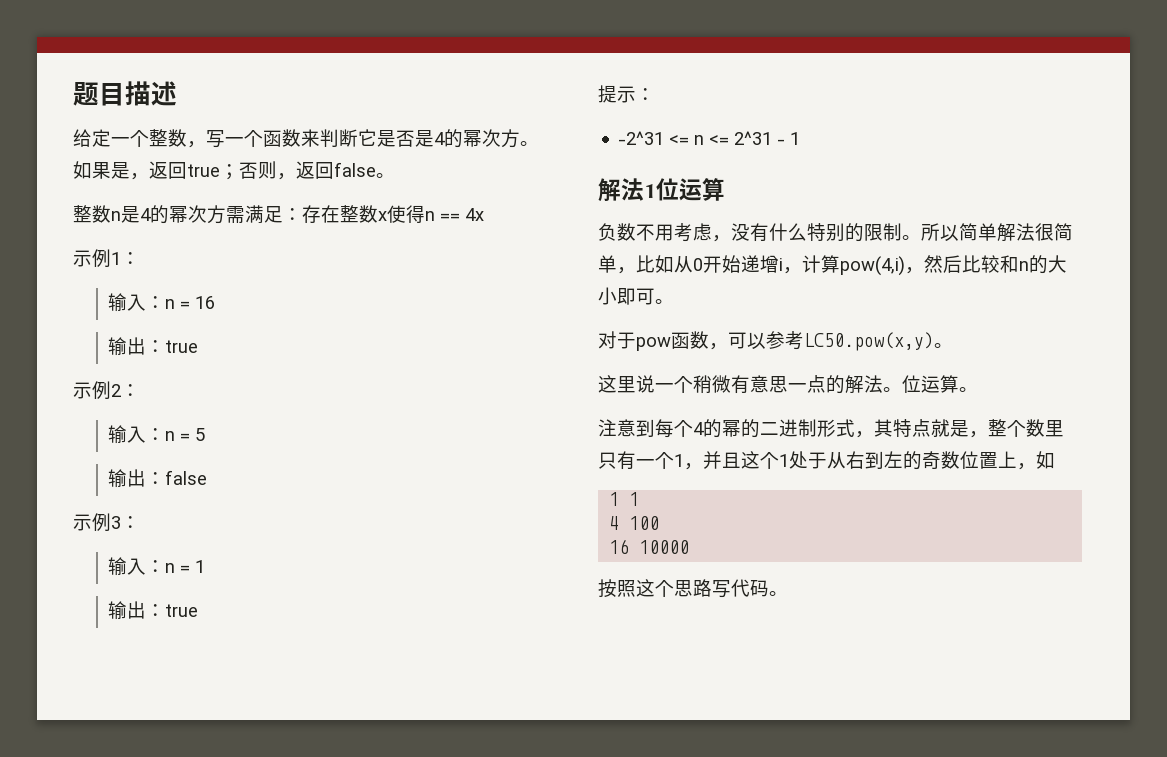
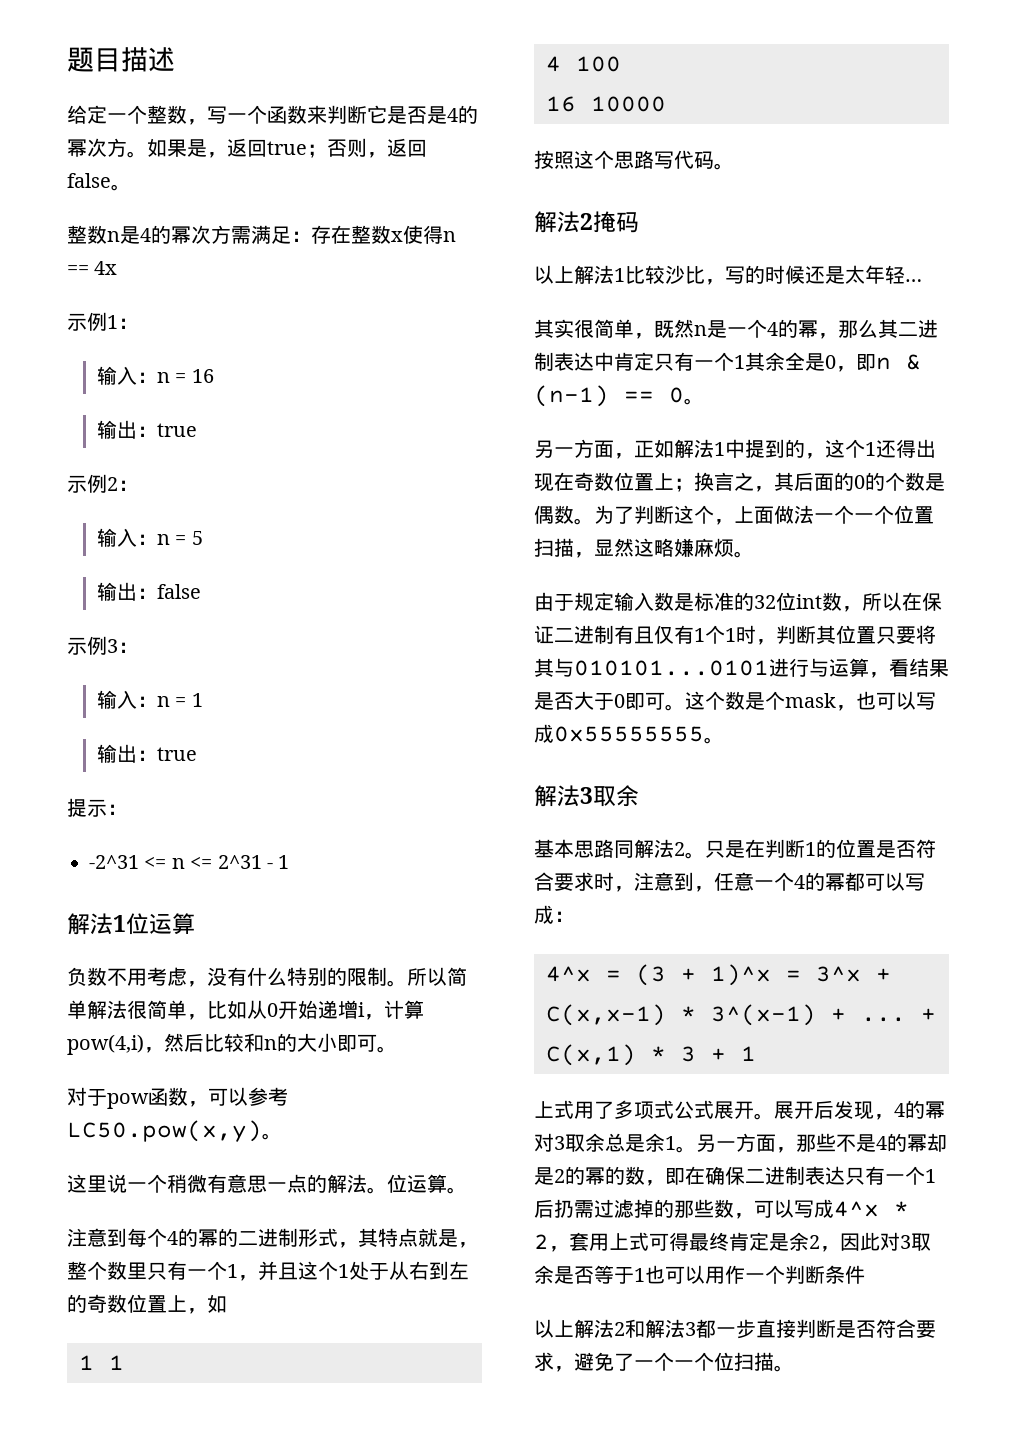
+ 解法2掩码
+ 以上解法1比较沙比，写的时候还是太年轻…
+ 其实很简单，既然n是一个4的幂，那么其二进制表达中肯定只有一个1其余全是0，即n & (n-1) == 0。
+ 另一方面，正如解法1中提到的，这个1还得出现在奇数位置上；换言之，其后面的0的个数是偶数。为了判断这个，上面做法一个一个位置扫描，显然这略嫌麻烦。
+ 由于规定输入数是标准的32位int数，所以在保证二进制有且仅有1个1时，判断其位置只要将其与010101...0101进行与运算，看结果是否大于0即可。这个数是个mask，也可以写成0x55555555。
+ 解法3取余
+ 基本思路同解法2。只是在判断1的位置是否符合要求时，注意到，任意一个4的幂都可以写成：
+ 4^x = (3 + 1)^x = 3^x + C(x,x-1) * 3^(x-1) + ... + C(x,1) * 3 + 1
+ 上式用了多项式公式展开。展开后发现，4的幂对3取余总是余1。另一方面，那些不是4的幂却是2的幂的数，即在确保二进制表达只有一个1后扔需过滤掉的那些数，可以写成4^x * 2，套用上式可得最终肯定是余2，因此对3取余是否等于1也可以用作一个判断条件
+ 以上解法2和解法3都一步直接判断是否符合要求，避免了一个一个位扫描。

